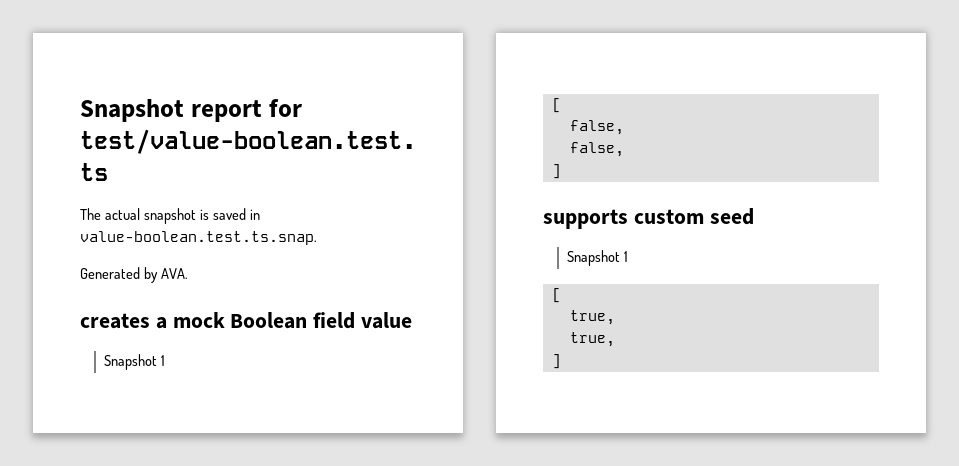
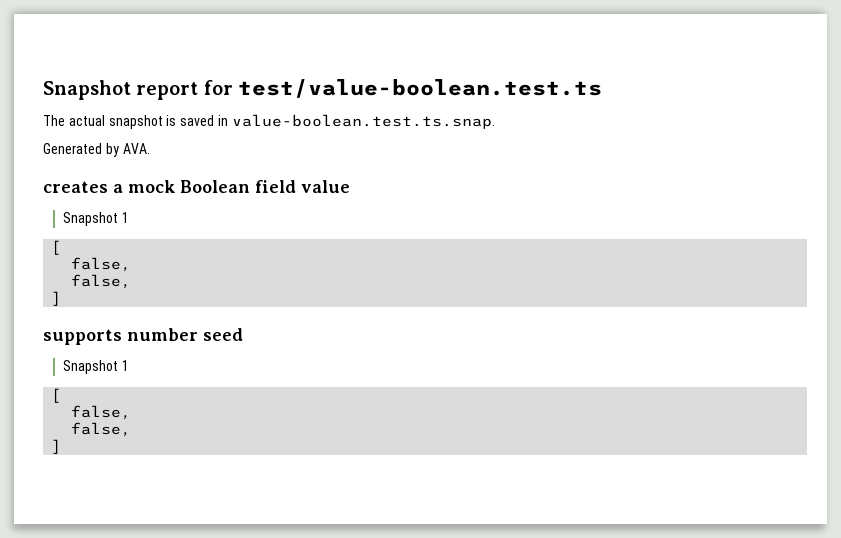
- supports custom seed
+ supports number seed
  Snapshot 1
  [
- true,
- true,
+ false,
+ false,

